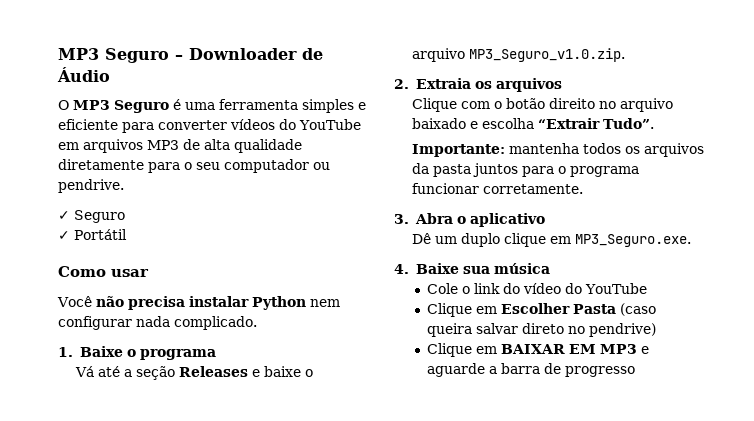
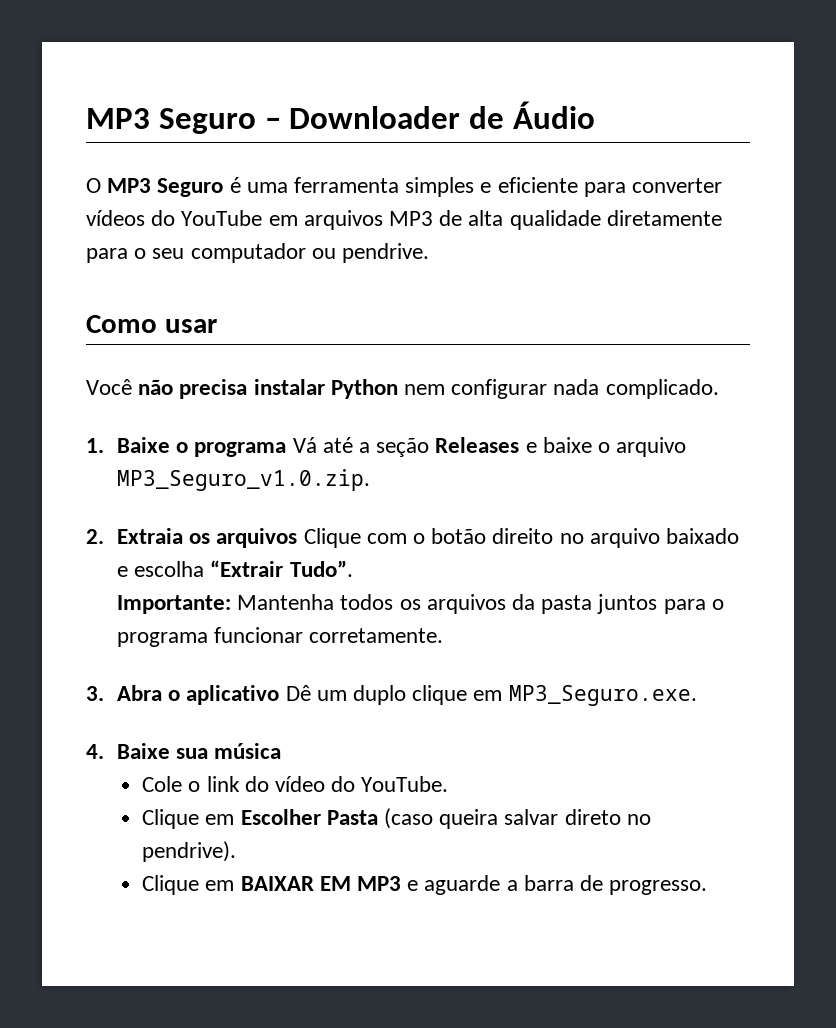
- ✓ Seguro
- ✓ Portátil
- 1. Baixe o programa
- Vá até a seção Releases e baixe o arquivo MP3_Seguro_v1.0.zip.
+ 1. Baixe o programa Vá até a seção Releases e baixe o arquivo MP3_Seguro_v1.0.zip.
- 2. Extraia os arquivos
- Clique com o botão direito no arquivo baixado e escolha “Extrair Tudo”.
+ 2. Extraia os arquivos Clique com o botão direito no arquivo baixado e escolha “Extrair Tudo”.
- Importante: mantenha todos os arquivos da pasta juntos para o programa funcionar corretamente.
+ Importante: Mantenha todos os arquivos da pasta juntos para o programa funcionar corretamente.
- 3. Abra o aplicativo
- Dê um duplo clique em MP3_Seguro.exe.
+ 3. Abra o aplicativo Dê um duplo clique em MP3_Seguro.exe.
- Cole o link do vídeo do YouTube
+ Cole o link do vídeo do YouTube.
- Clique em Escolher Pasta (caso queira salvar direto no pendrive)
+ Clique em Escolher Pasta (caso queira salvar direto no pendrive).
- Clique em BAIXAR EM MP3 e aguarde a barra de progresso
+ Clique em BAIXAR EM MP3 e aguarde a barra de progresso.

